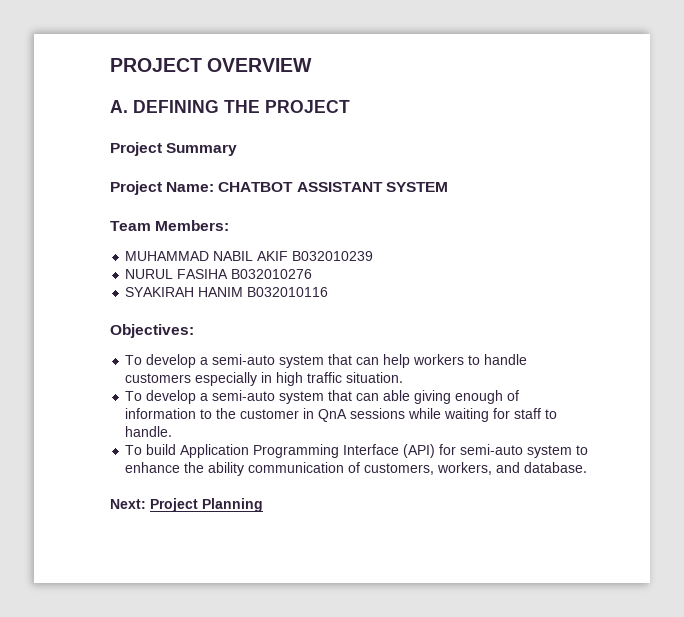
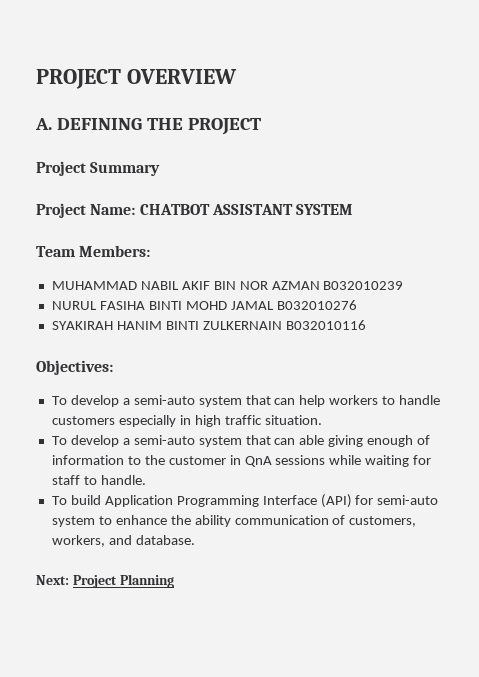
- MUHAMMAD NABIL AKIF B032010239
+ MUHAMMAD NABIL AKIF BIN NOR AZMAN B032010239
- NURUL FASIHA B032010276
+ NURUL FASIHA BINTI MOHD JAMAL B032010276
- SYAKIRAH HANIM B032010116
+ SYAKIRAH HANIM BINTI ZULKERNAIN B032010116

